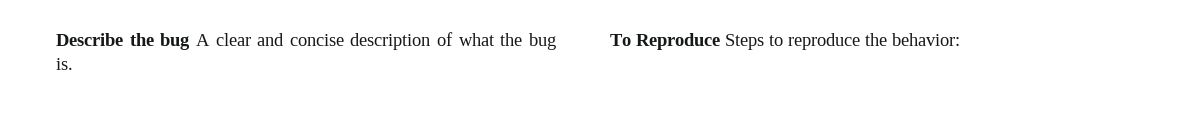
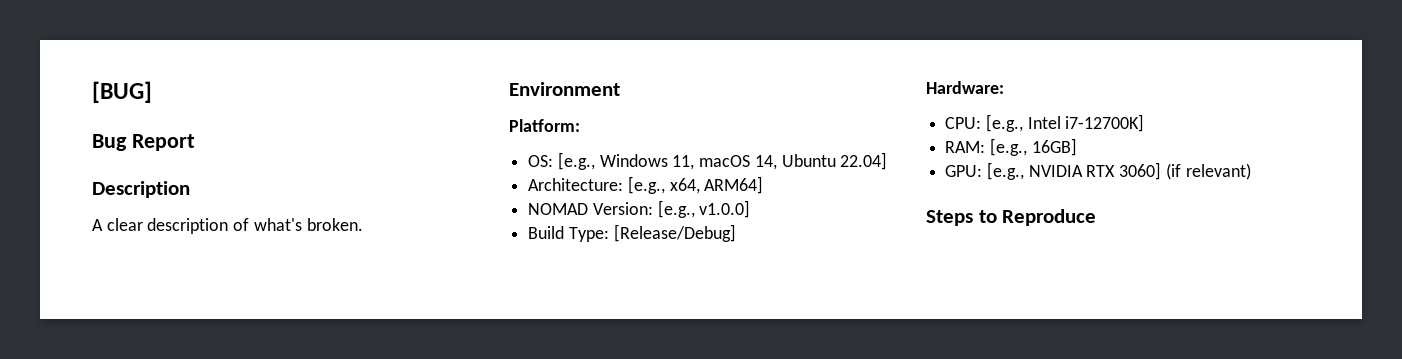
- Describe the bug A clear and concise description of what the bug is.
- To Reproduce Steps to reproduce the behavior:
+ [BUG]
+ Bug Report
+ Description
+ A clear description of what's broken.
+ Environment
+ Platform:
+ OS: [e.g., Windows 11, macOS 14, Ubuntu 22.04]
+ Architecture: [e.g., x64, ARM64]
+ NOMAD Version: [e.g., v1.0.0]
+ Build Type: [Release/Debug]
+ Hardware:
+ CPU: [e.g., Intel i7-12700K]
+ RAM: [e.g., 16GB]
+ GPU: [e.g., NVIDIA RTX 3060] (if relevant)
+ Steps to Reproduce

